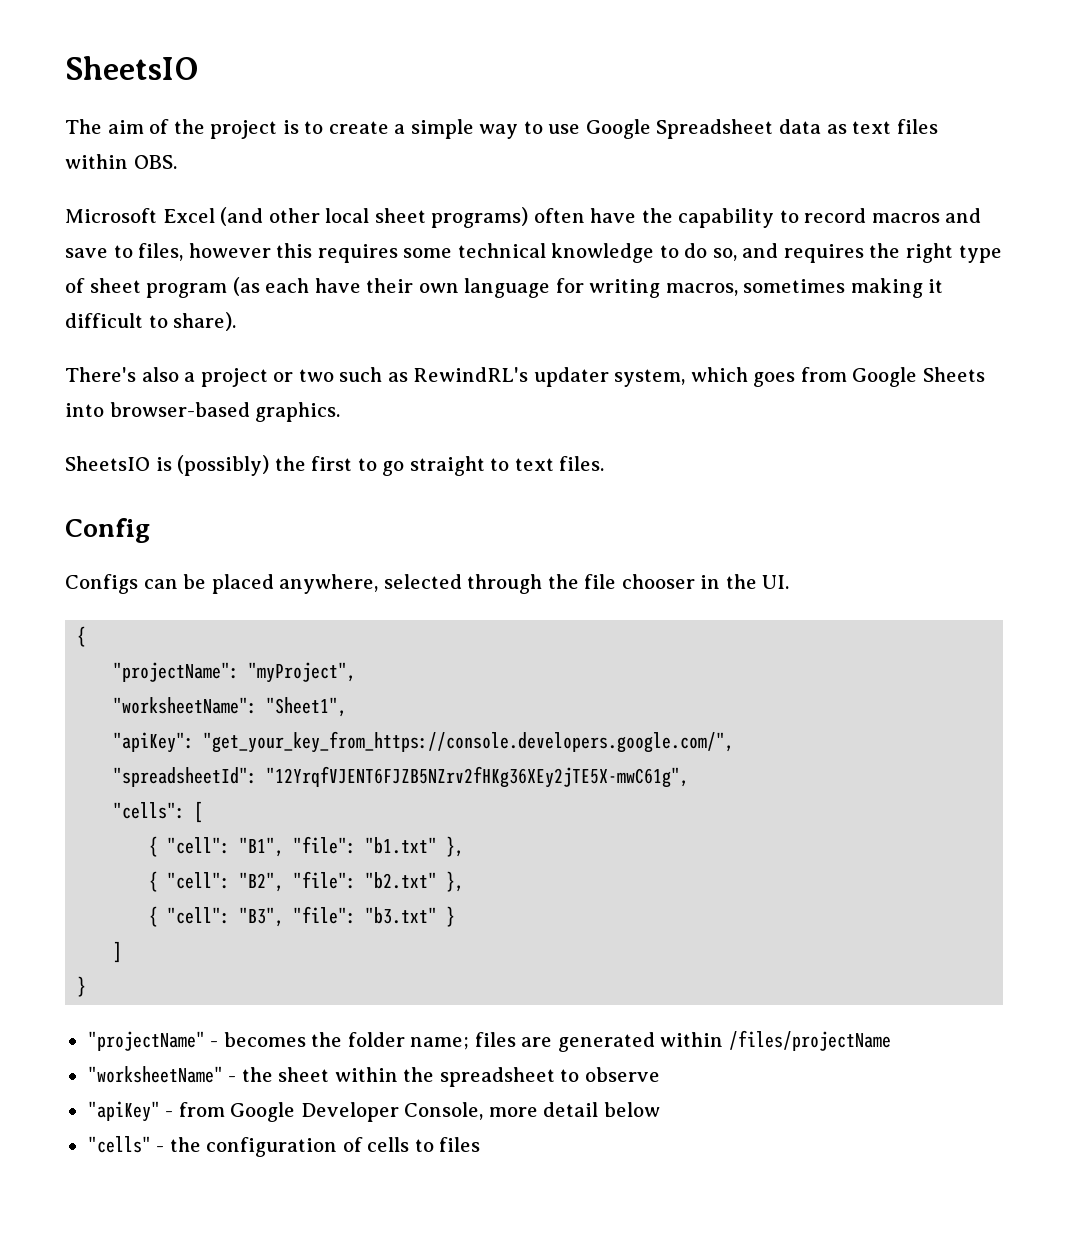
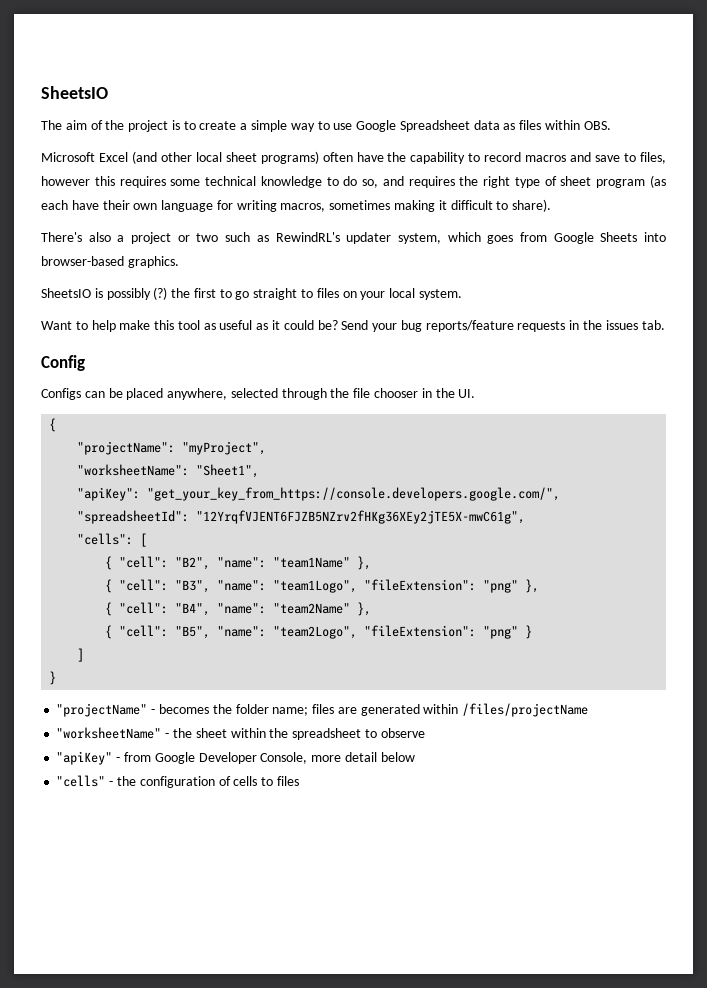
- The aim of the project is to create a simple way to use Google Spreadsheet data as text files within OBS.
+ The aim of the project is to create a simple way to use Google Spreadsheet data as files within OBS.
- SheetsIO is (possibly) the first to go straight to text files.
+ SheetsIO is possibly (?) the first to go straight to files on your local system.
+ Want to help make this tool as useful as it could be? Send your bug reports/feature requests in the issues tab.
- { "cell": "B1", "file": "b1.txt" },
- { "cell": "B2", "file": "b2.txt" },
+ { "cell": "B2", "name": "team1Name" },
- { "cell": "B3", "file": "b3.txt" }
+ { "cell": "B3", "name": "team1Logo", "fileExtension": "png" },
+ { "cell": "B4", "name": "team2Name" },
+ { "cell": "B5", "name": "team2Logo", "fileExtension": "png" }

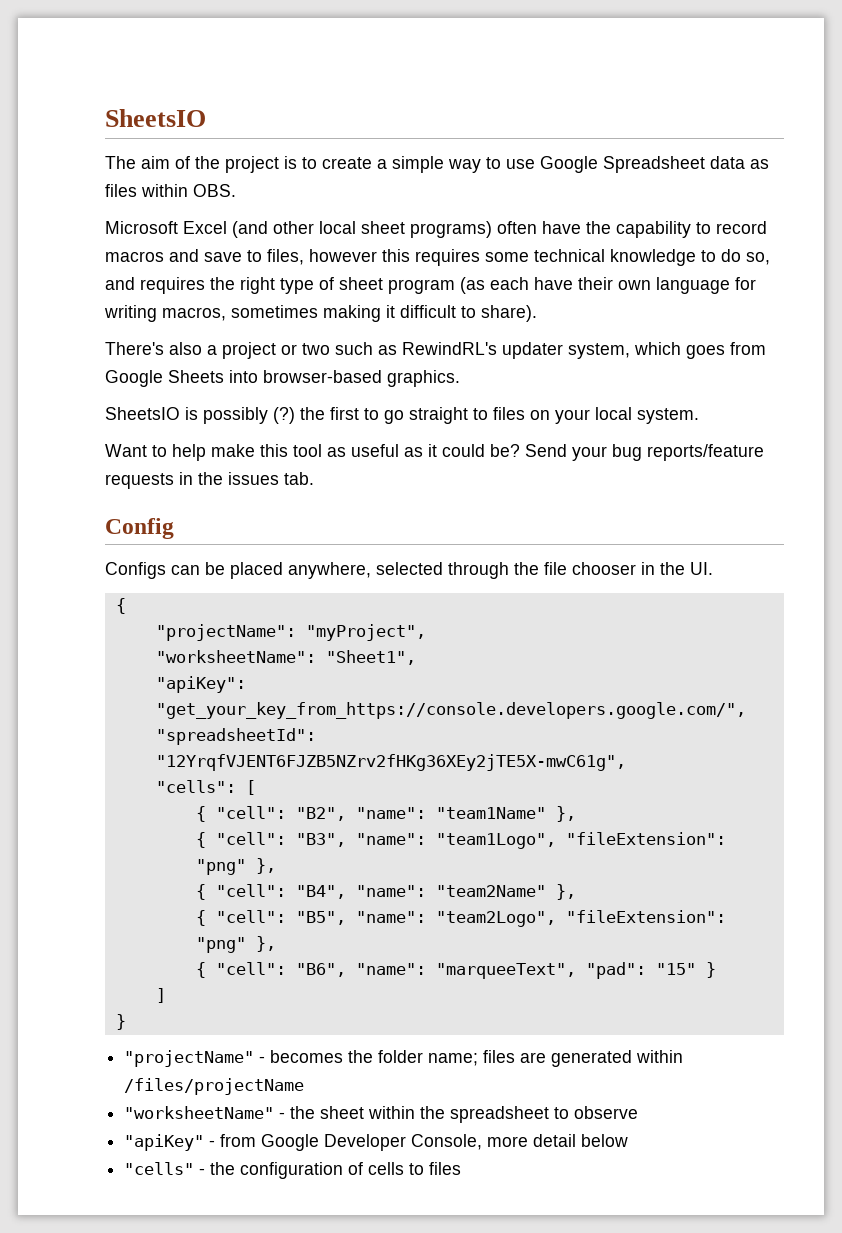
- { "cell": "B5", "name": "team2Logo", "fileExtension": "png" }
+ { "cell": "B5", "name": "team2Logo", "fileExtension": "png" },
+ { "cell": "B6", "name": "marqueeText", "pad": "15" }

